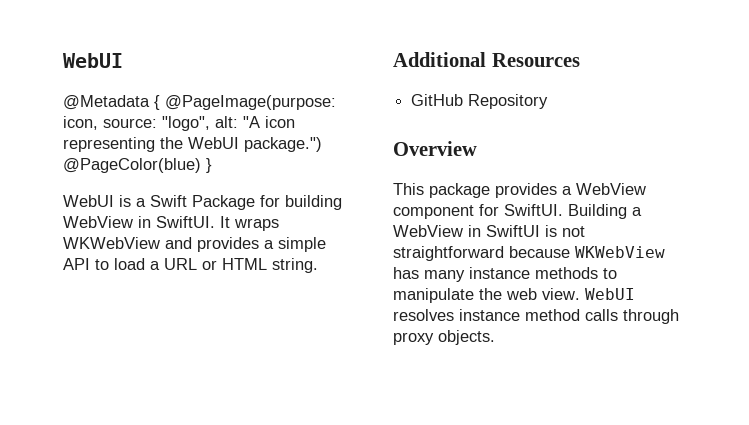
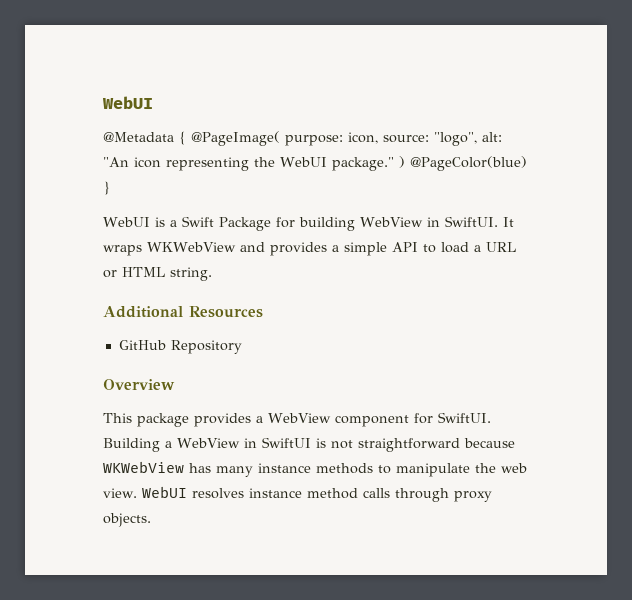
- @Metadata { @PageImage(purpose: icon, source: "logo", alt: "A icon representing the WebUI package.") @PageColor(blue) }
+ @Metadata { @PageImage( purpose: icon, source: "logo", alt: "An icon representing the WebUI package." ) @PageColor(blue) }

